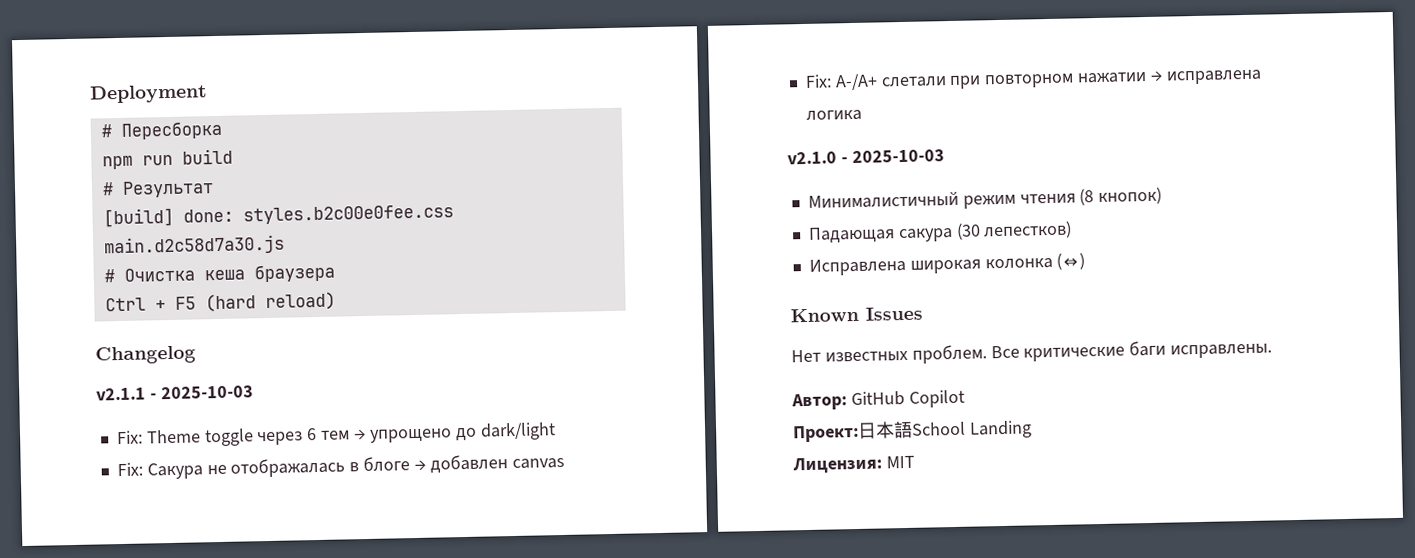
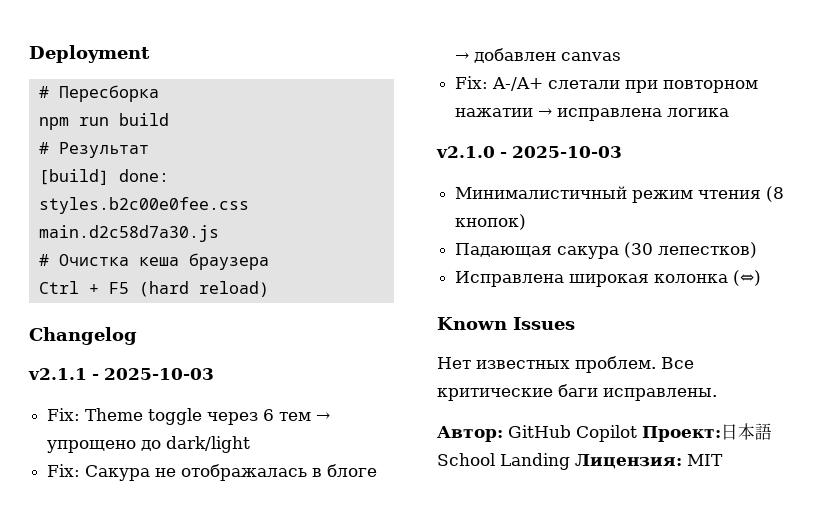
- Автор: GitHub Copilot
- Проект:日本語School Landing
- Лицензия: MIT
+ Автор: GitHub Copilot Проект:日本語School Landing Лицензия: MIT

